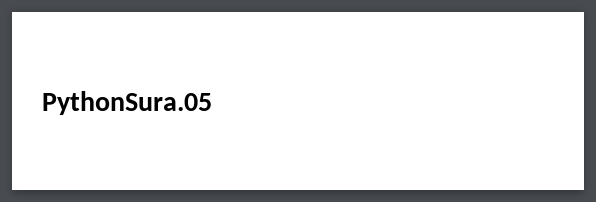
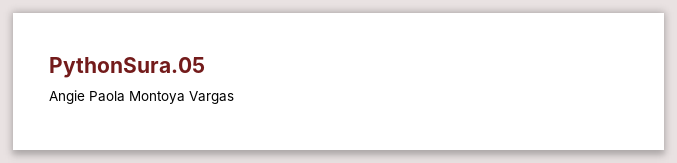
+ Angie Paola Montoya Vargas

